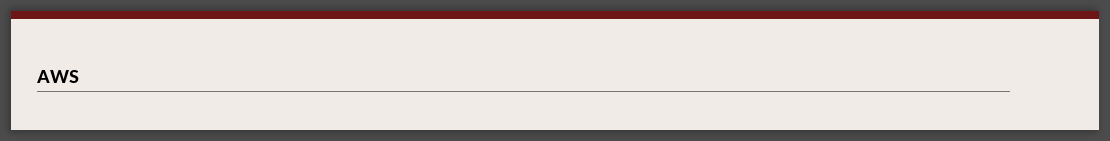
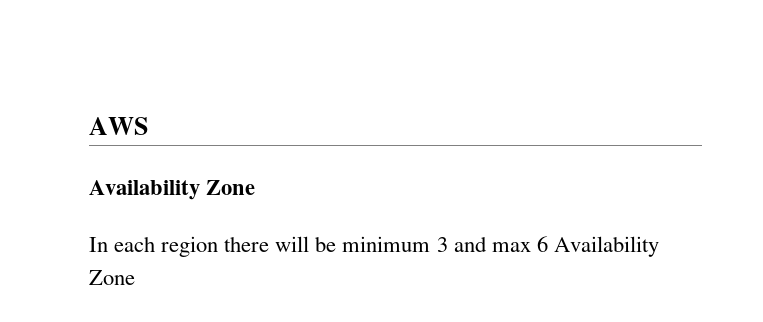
  AWS
+ Availability Zone
+ In each region there will be minimum 3 and max 6 Availability Zone

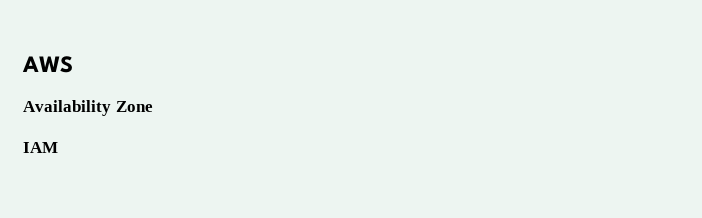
- In each region there will be minimum 3 and max 6 Availability Zone
+ IAM

